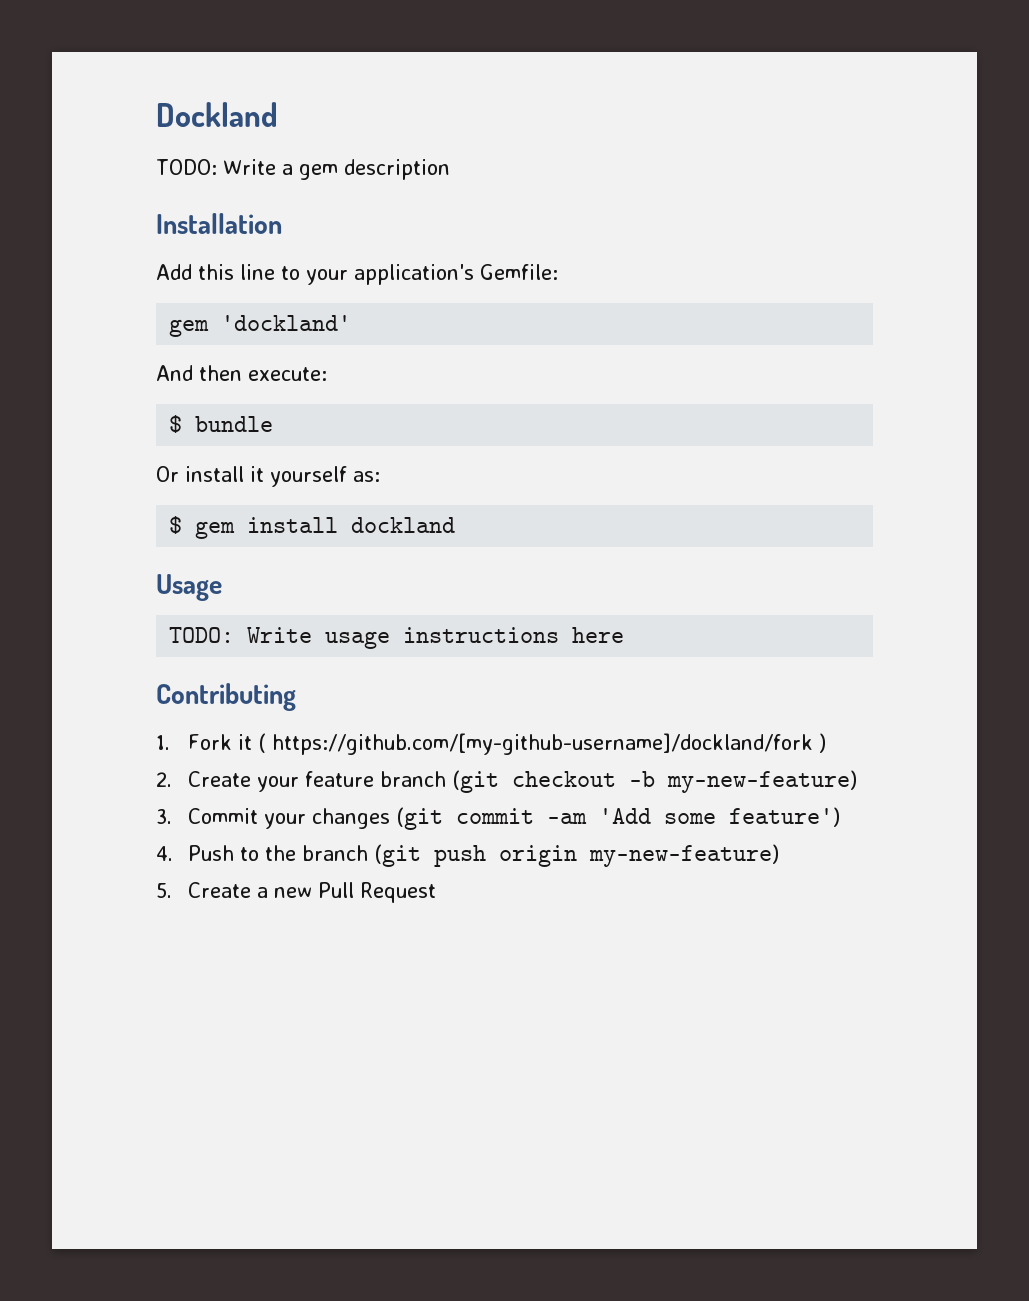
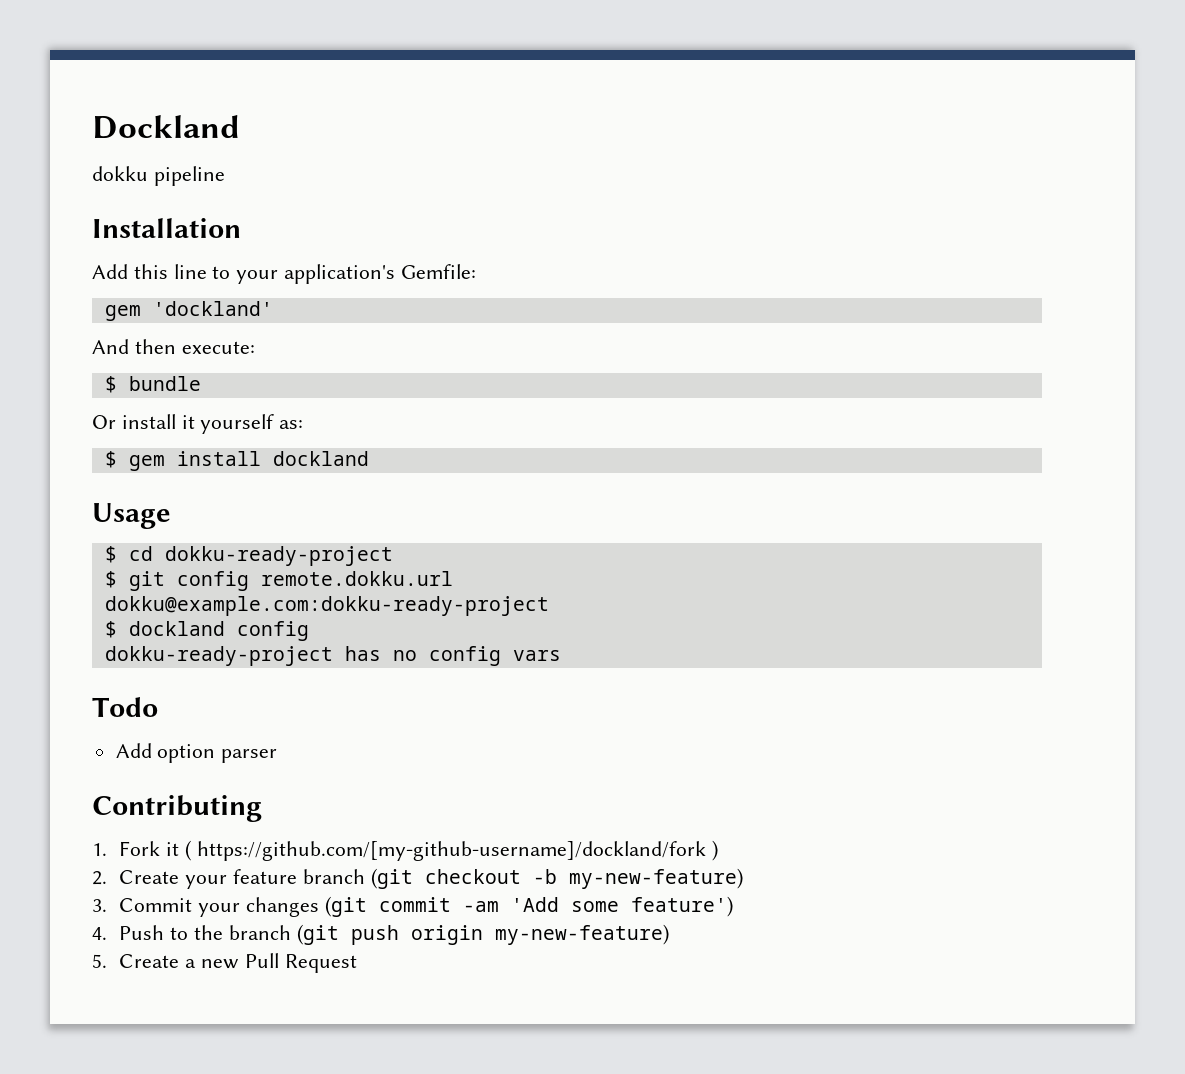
- TODO: Write a gem description
+ dokku pipeline
- TODO: Write usage instructions here
+ $ cd dokku-ready-project
+ $ git config remote.dokku.url
+ dokku@example.com:dokku-ready-project
+ $ dockland config
+ dokku-ready-project has no config vars
+ Todo
+ Add option parser

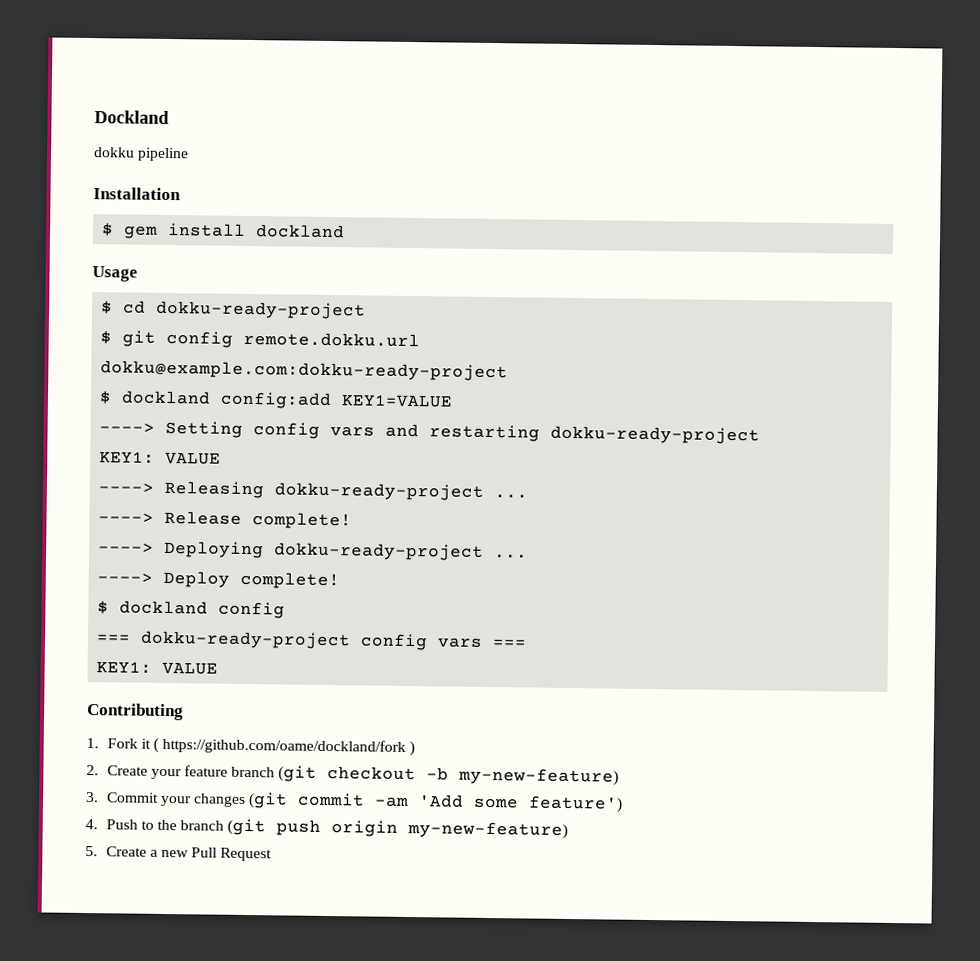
- Add this line to your application's Gemfile:
- gem 'dockland'
- And then execute:
- $ bundle
- Or install it yourself as:
+ $ dockland config:add KEY1=VALUE
+ ----> Setting config vars and restarting dokku-ready-project
+ KEY1: VALUE
+ ----> Releasing dokku-ready-project ...
+ ----> Release complete!
+ ----> Deploying dokku-ready-project ...
+ ----> Deploy complete!
- dokku-ready-project has no config vars
- Todo
- Add option parser
+ === dokku-ready-project config vars ===
+ KEY1: VALUE
- 1. Fork it ( https://github.com/[my-github-username]/dockland/fork )
+ 1. Fork it ( https://github.com/oame/dockland/fork )

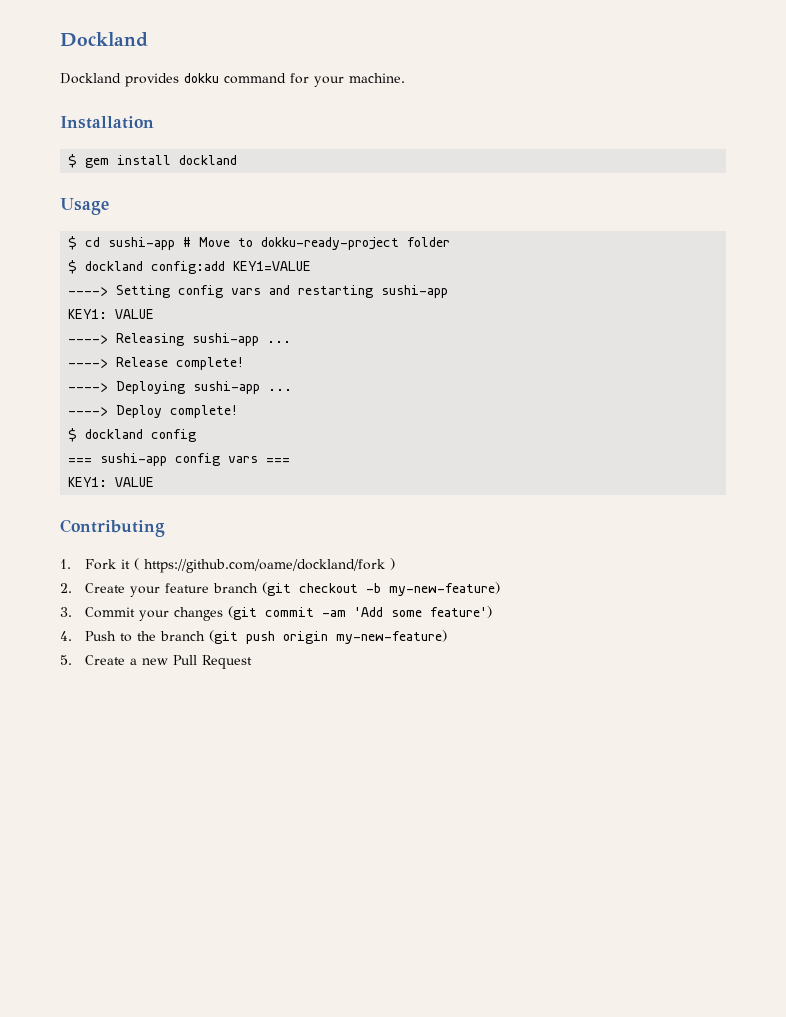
- dokku pipeline
+ Dockland provides dokku command for your machine.
- $ cd dokku-ready-project
- $ git config remote.dokku.url
- dokku@example.com:dokku-ready-project
+ $ cd sushi-app # Move to dokku-ready-project folder
- ----> Setting config vars and restarting dokku-ready-project
+ ----> Setting config vars and restarting sushi-app
- ----> Releasing dokku-ready-project ...
+ ----> Releasing sushi-app ...
- ----> Deploying dokku-ready-project ...
+ ----> Deploying sushi-app ...
- === dokku-ready-project config vars ===
+ === sushi-app config vars ===

